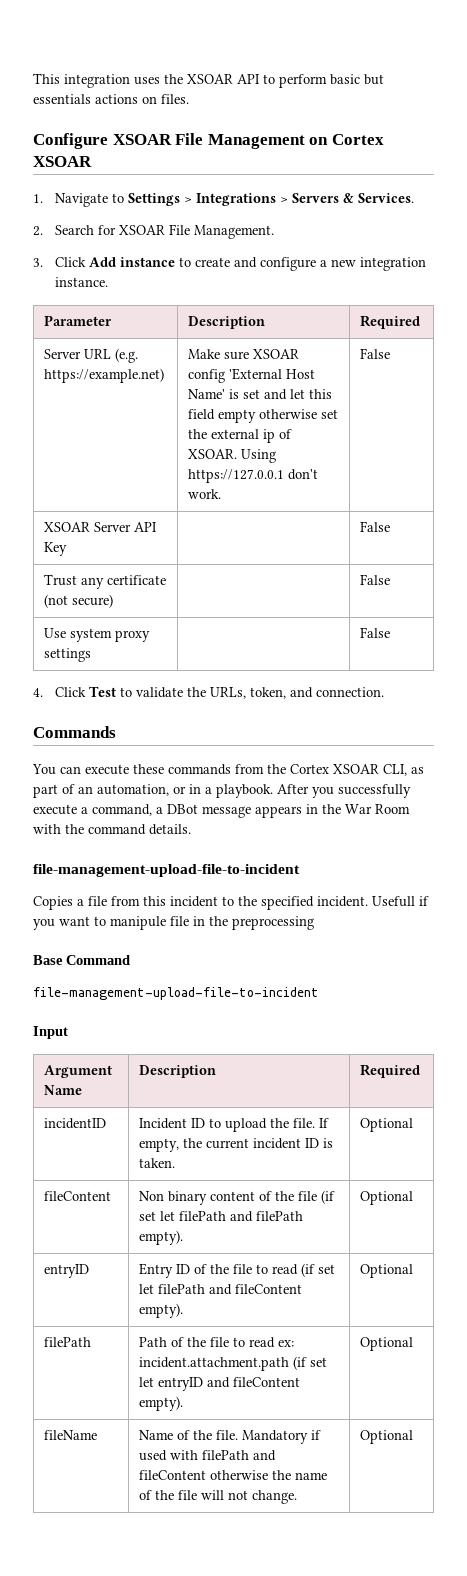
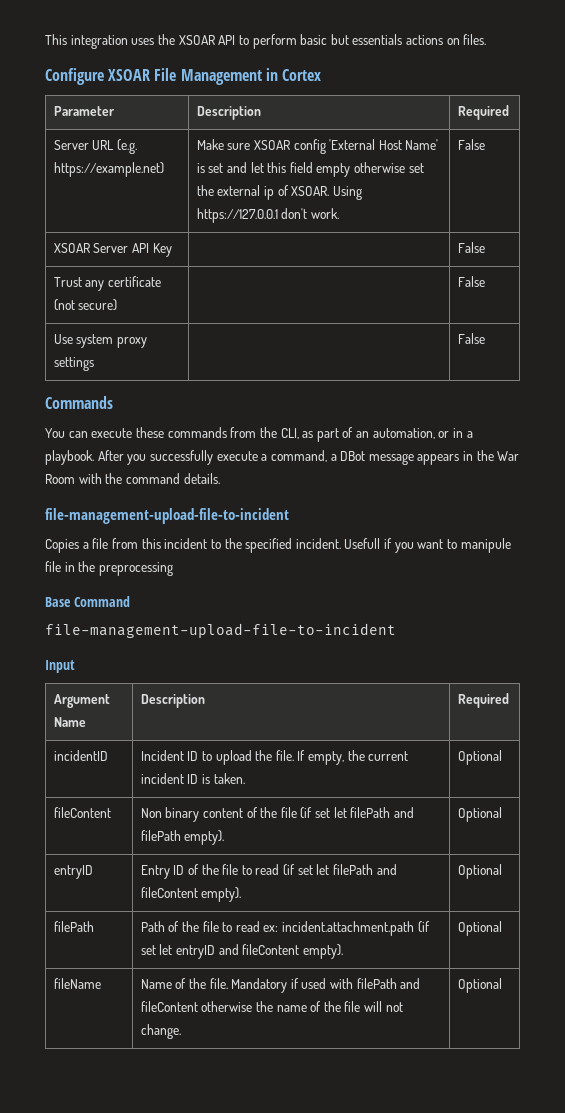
- Configure XSOAR File Management on Cortex XSOAR
- 1. Navigate to Settings > Integrations > Servers & Services.
- 2. Search for XSOAR File Management.
- 3. Click Add instance to create and configure a new integration instance.
+ Configure XSOAR File Management in Cortex
- 4. Click Test to validate the URLs, token, and connection.
- You can execute these commands from the Cortex XSOAR CLI, as part of an automation, or in a playbook.
+ You can execute these commands from the CLI, as part of an automation, or in a playbook.

